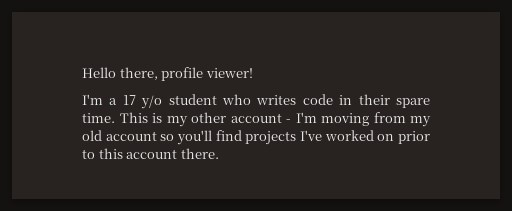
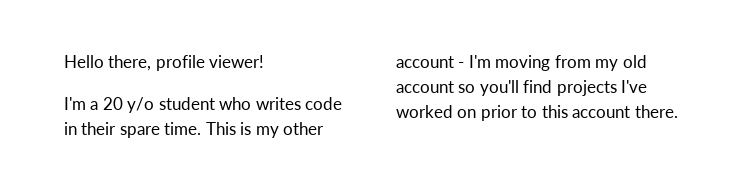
- I'm a 17 y/o student who writes code in their spare time.
+ I'm a 20 y/o student who writes code in their spare time.

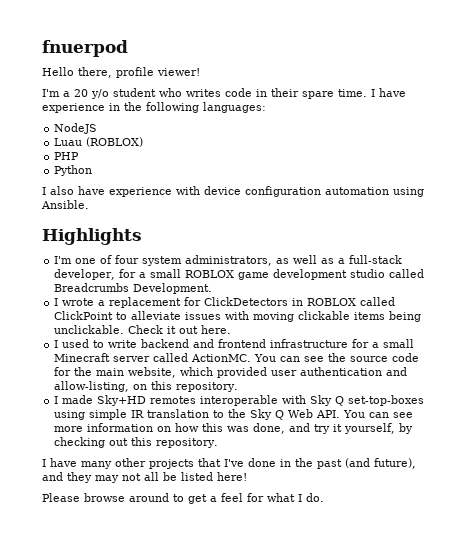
+ fnuerpod
- This is my other account - I'm moving from my old account so you'll find projects I've worked on prior to this account there.
+ I have experience in the following languages:
+ NodeJS
+ Luau (ROBLOX)
+ PHP
+ Python
+ I also have experience with device configuration automation using Ansible.
+ Highlights
+ I'm one of four system administrators, as well as a full-stack developer, for a small ROBLOX game development studio called Breadcrumbs Development.
+ I wrote a replacement for ClickDetectors in ROBLOX called ClickPoint to alleviate issues with moving clickable items being unclickable. Check it out here.
+ I used to write backend and frontend infrastructure for a small Minecraft server called ActionMC. You can see the source code for the main website, which provided user authentication and allow-listing, on this repository.
+ I made Sky+HD remotes interoperable with Sky Q set-top-boxes using simple IR translation to the Sky Q Web API. You can see more information on how this was done, and try it yourself, by checking out this repository.
+ I have many other projects that I've done in the past (and future), and they may not all be listed here!
+ Please browse around to get a feel for what I do.

